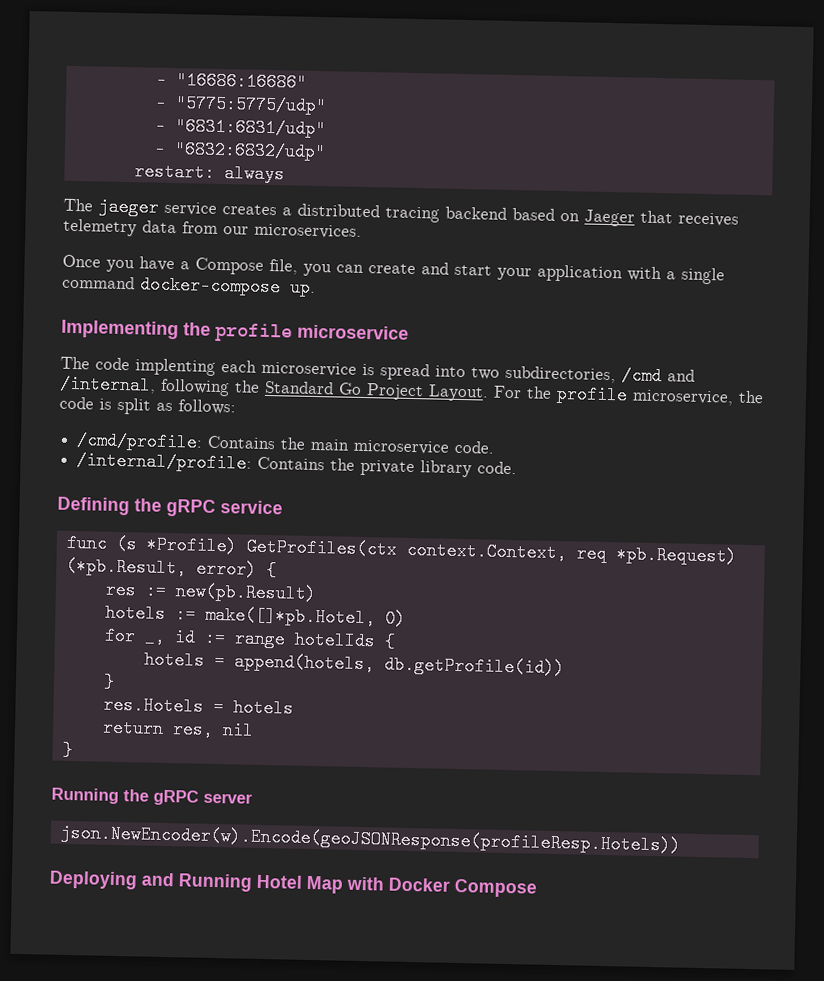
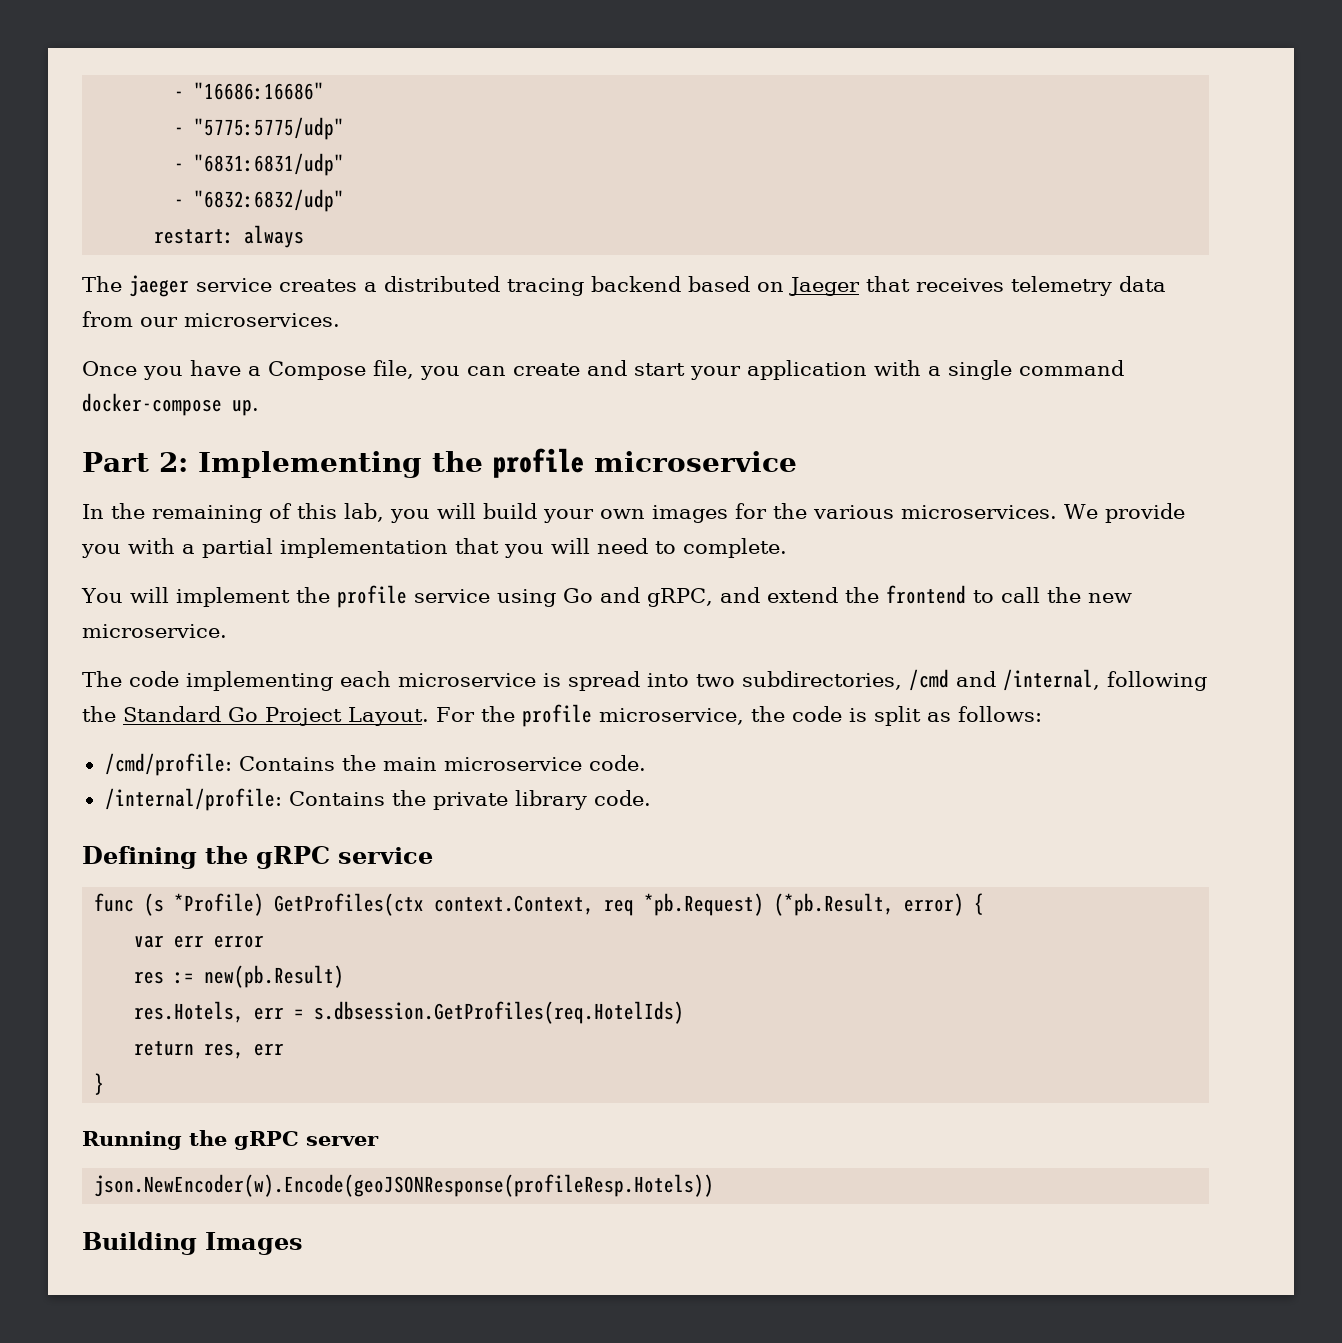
- Implementing the profile microservice
+ Part 2: Implementing the profile microservice
+ In the remaining of this lab, you will build your own images for the various microservices. We provide you with a partial implementation that you will need to complete.
+ You will implement the profile service using Go and gRPC, and extend the frontend to call the new microservice.
- The code implenting each microservice is spread into two subdirectories, /cmd and /internal, following the Standard Go Project Layout.
+ The code implementing each microservice is spread into two subdirectories, /cmd and /internal, following the Standard Go Project Layout.
+ var err error
- hotels := make([]*pb.Hotel, 0)
- for _, id := range hotelIds {
- hotels = append(hotels, db.getProfile(id))
- }
- res.Hotels = hotels
+ res.Hotels, err = s.dbsession.GetProfiles(req.HotelIds)
- return res, nil
+ return res, err
- Deploying and Running Hotel Map with Docker Compose
+ Building Images

